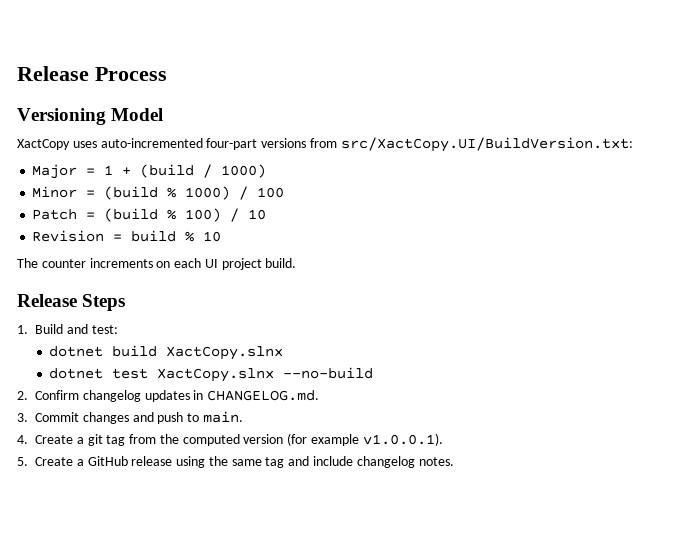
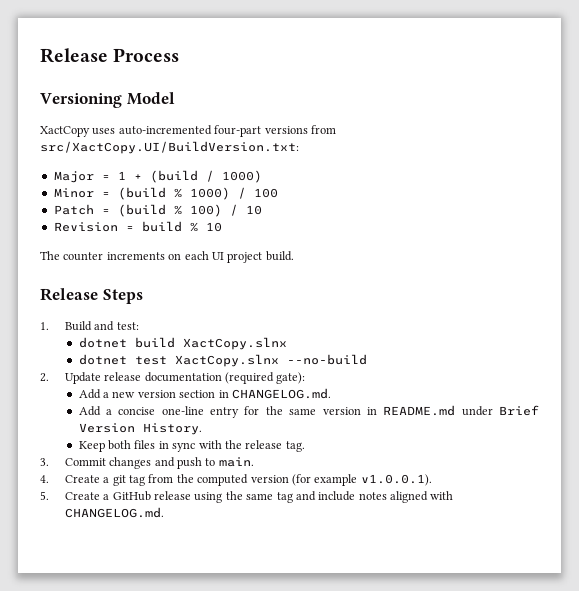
- 2. Confirm changelog updates in CHANGELOG.md.
+ 2. Update release documentation (required gate):
+ Add a new version section in CHANGELOG.md.
+ Add a concise one-line entry for the same version in README.md under Brief Version History.
+ Keep both files in sync with the release tag.
- 5. Create a GitHub release using the same tag and include changelog notes.
+ 5. Create a GitHub release using the same tag and include notes aligned with CHANGELOG.md.

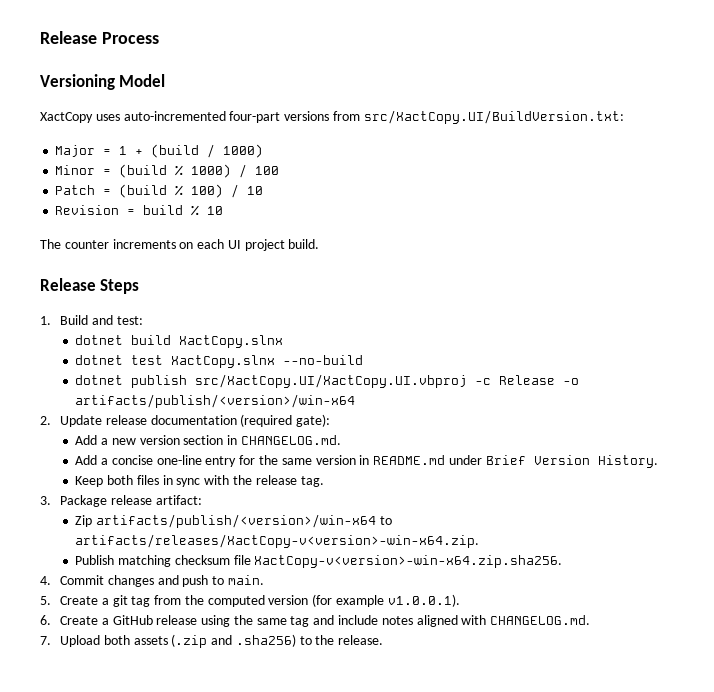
+ dotnet publish src/XactCopy.UI/XactCopy.UI.vbproj -c Release -o artifacts/publish/<version>/win-x64
- 3. Commit changes and push to main.
+ 3. Package release artifact:
+ Zip artifacts/publish/<version>/win-x64 to artifacts/releases/XactCopy-v<version>-win-x64.zip.
+ Publish matching checksum file XactCopy-v<version>-win-x64.zip.sha256.
+ 4. Commit changes and push to main.
- 4. Create a git tag from the computed version (for example v1.0.0.1).
+ 5. Create a git tag from the computed version (for example v1.0.0.1).
- 5. Create a GitHub release using the same tag and include notes aligned with CHANGELOG.md.
+ 6. Create a GitHub release using the same tag and include notes aligned with CHANGELOG.md.
+ 7. Upload both assets (.zip and .sha256) to the release.

